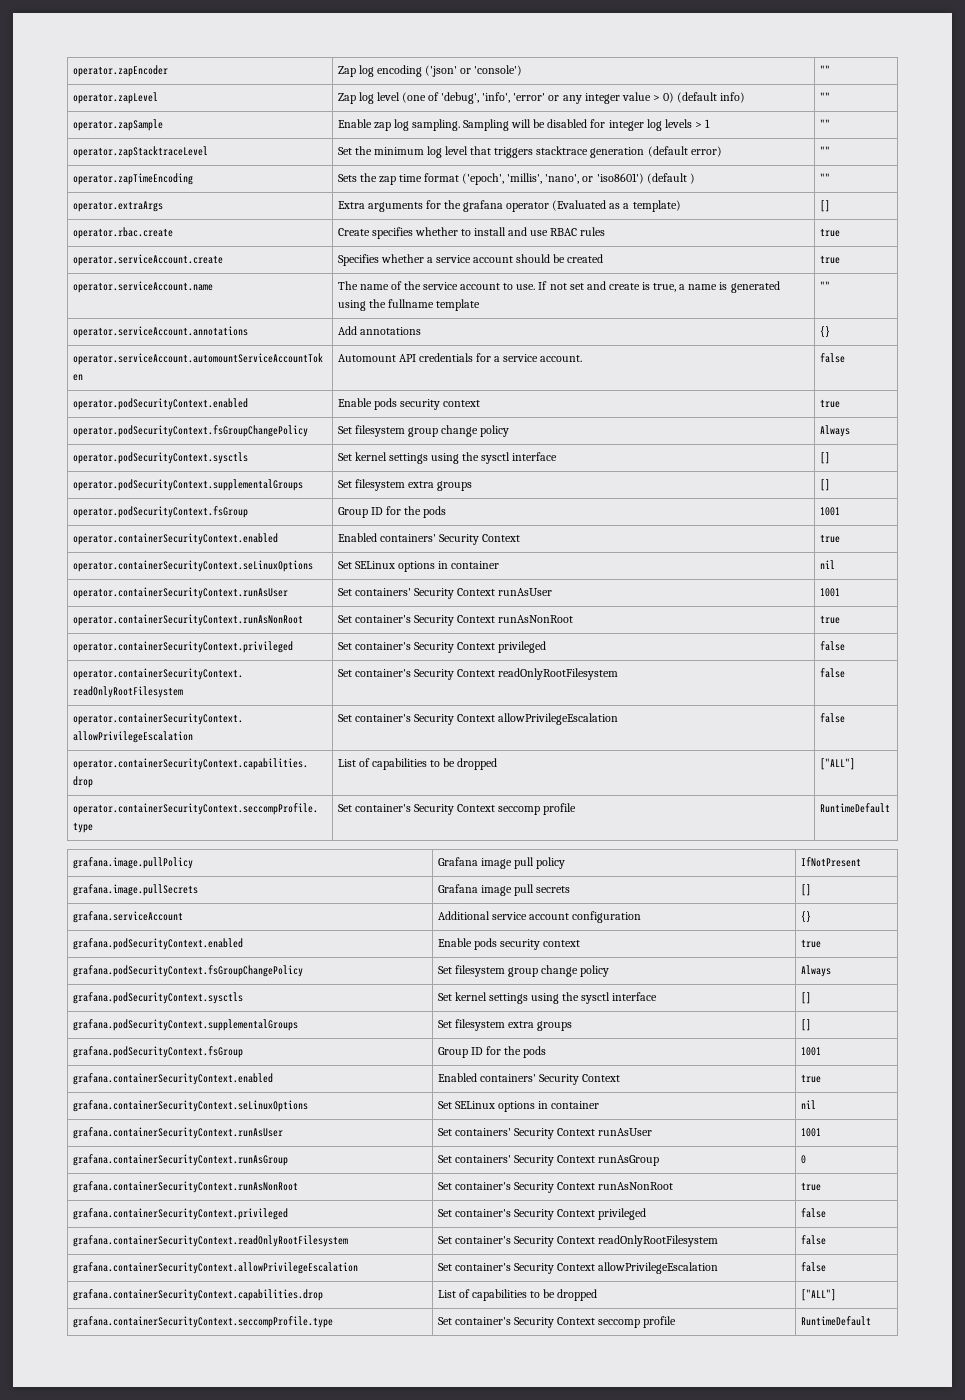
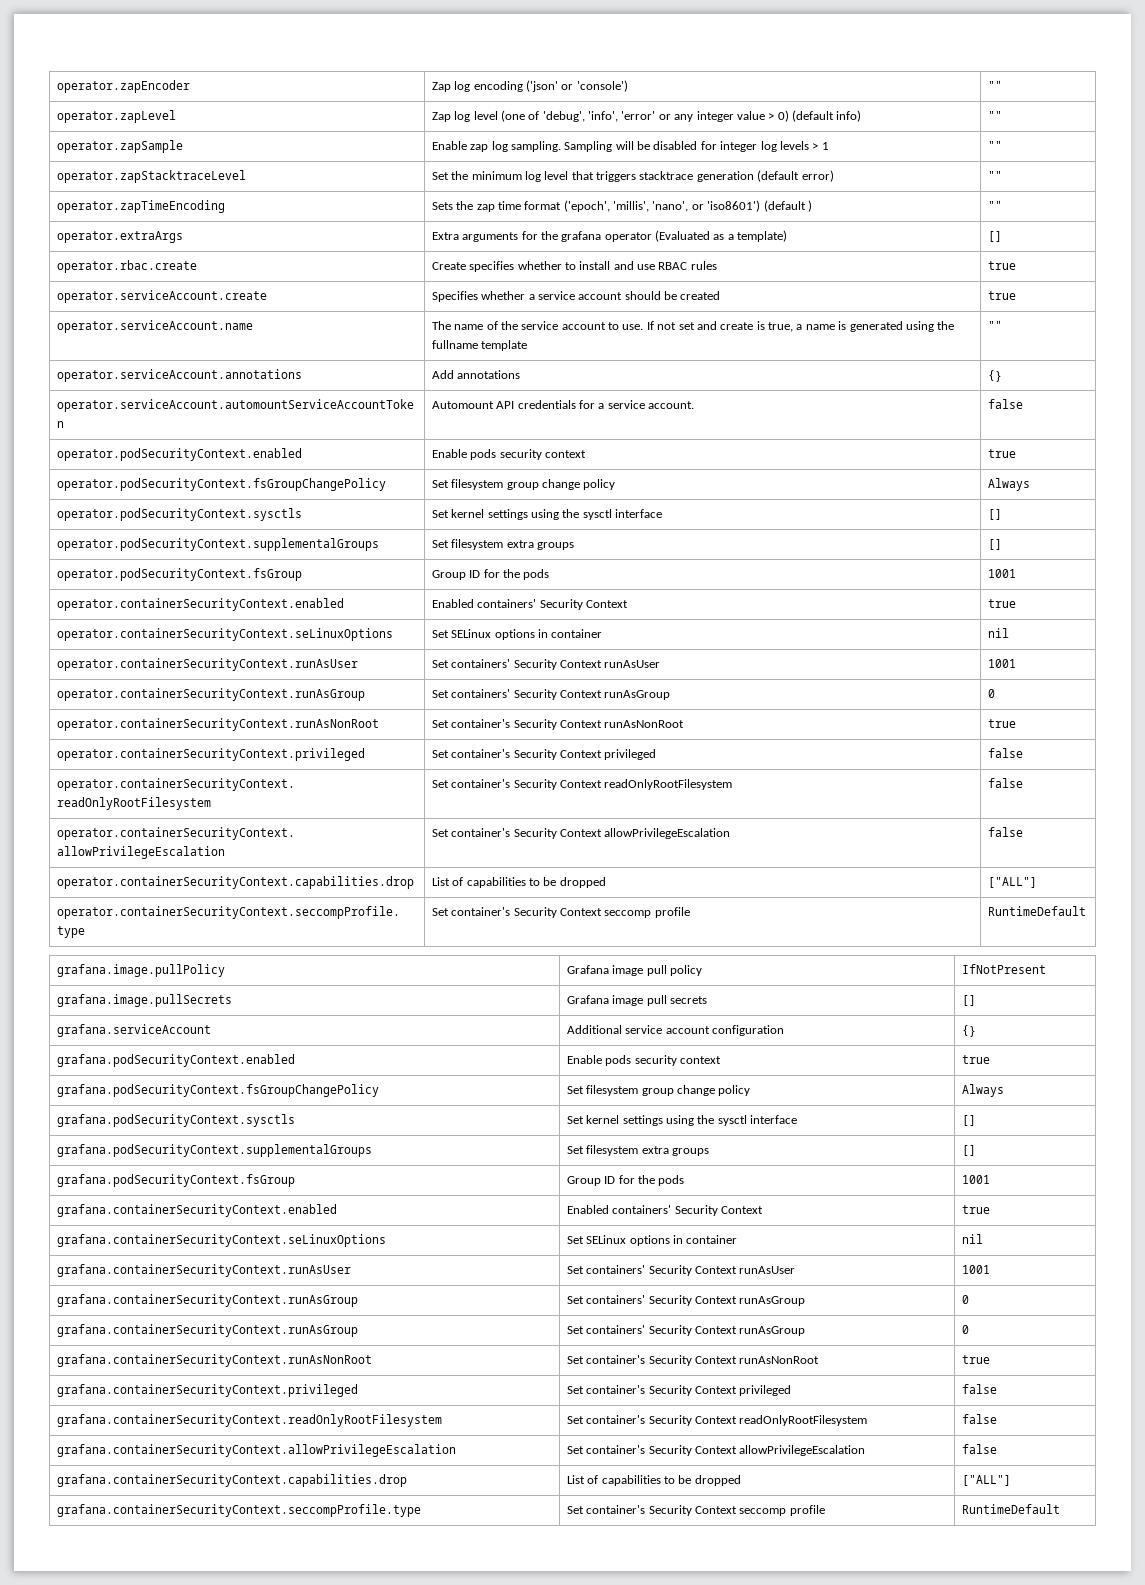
+ operator.containerSecurityContext.runAsGroup | Set containers' Security Context runAsGroup | 0
  grafana.containerSecurityContext.runAsUser | Set containers' Security Context runAsUser | 1001
+ grafana.containerSecurityContext.runAsGroup | Set containers' Security Context runAsGroup | 0

